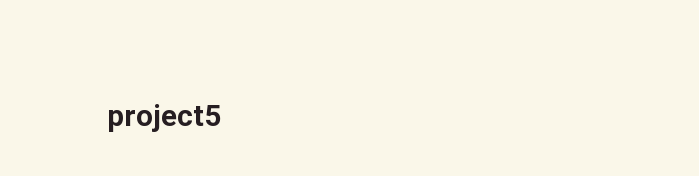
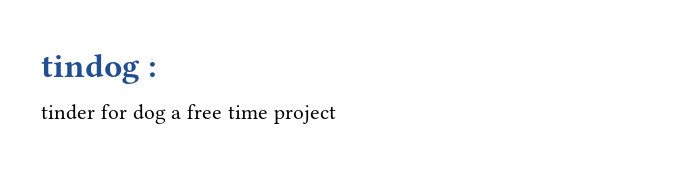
- project5
+ tindog :
+ tinder for dog a free time project

